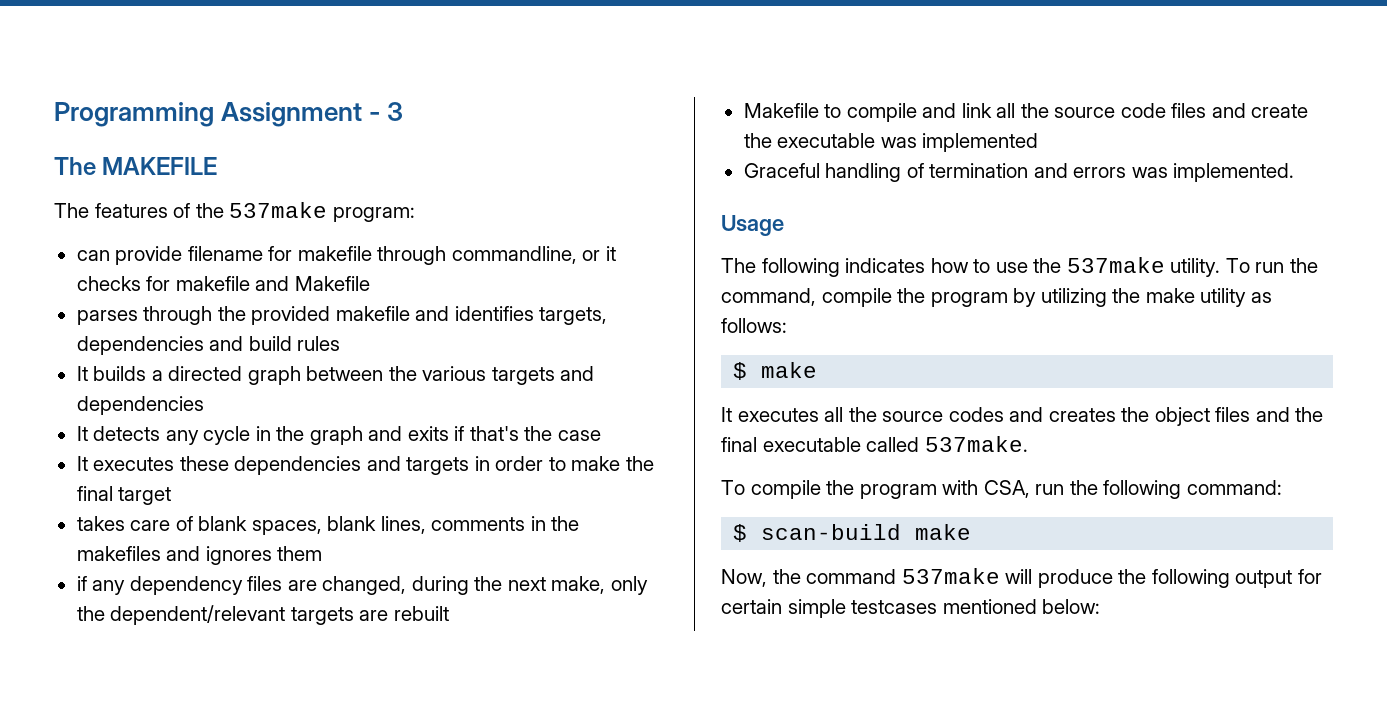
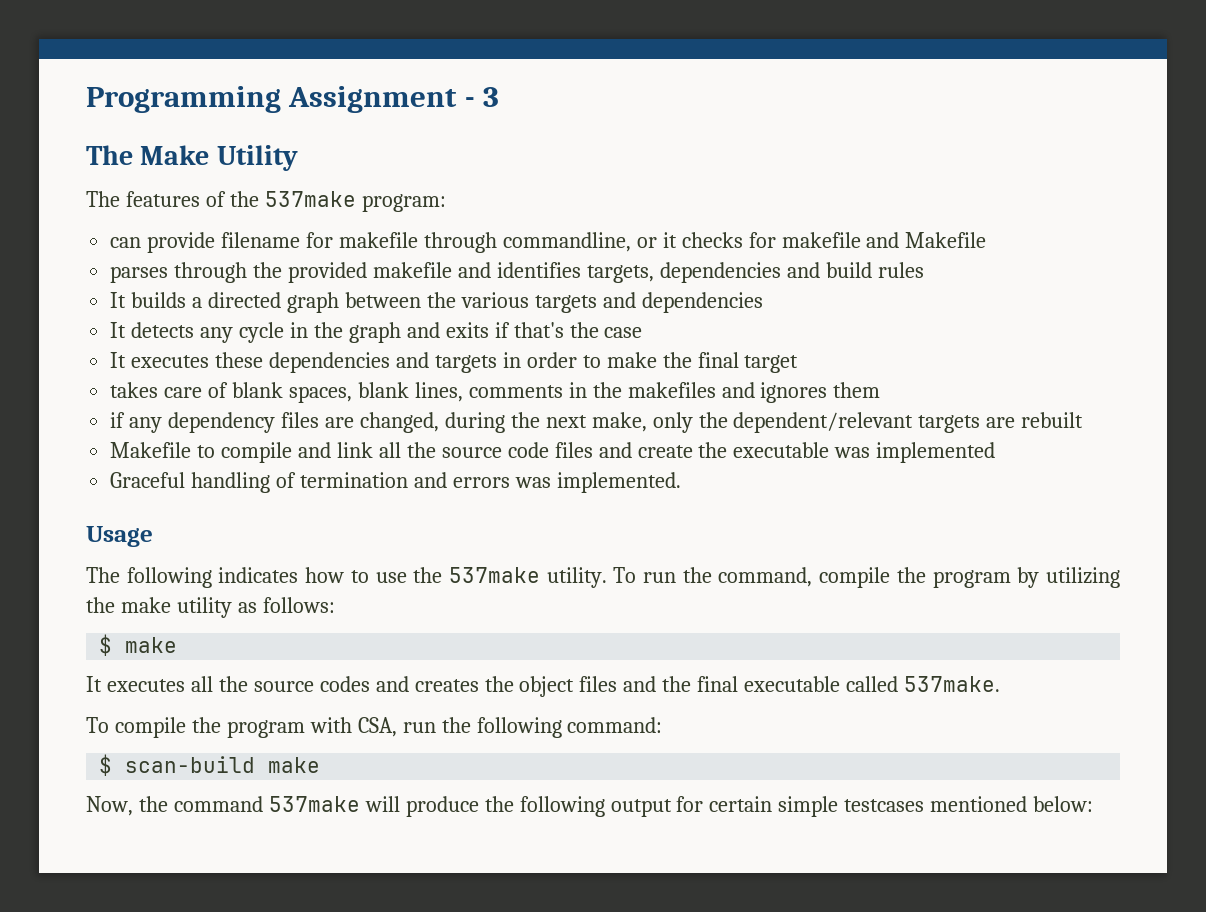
- The MAKEFILE
+ The Make Utility

